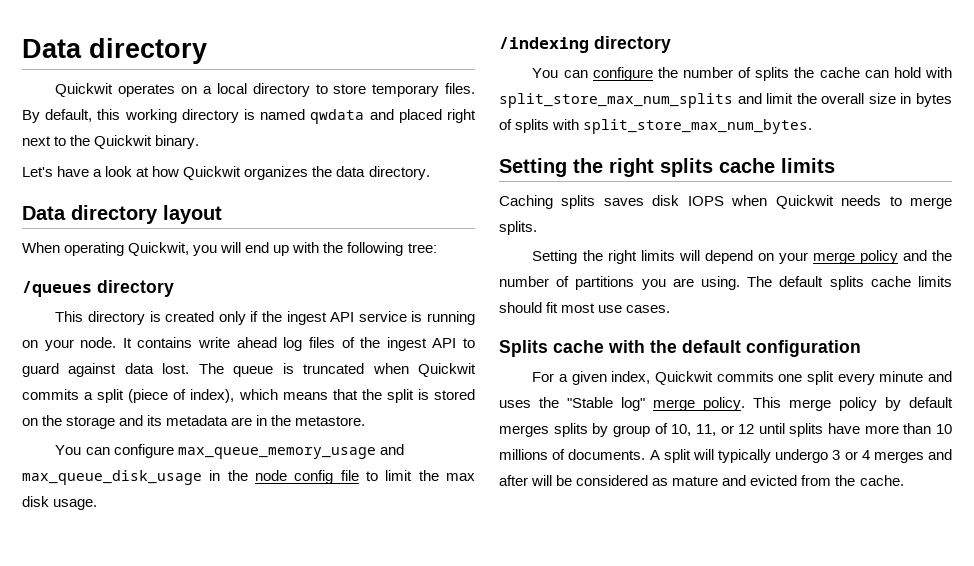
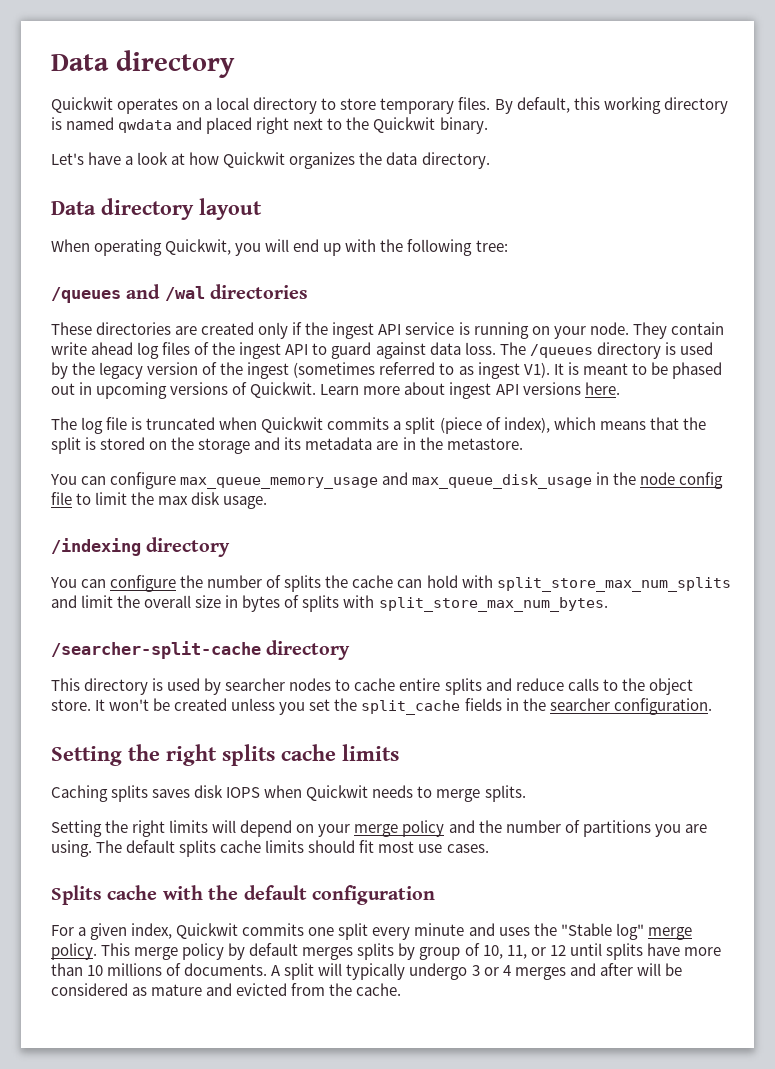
- /queues directory
- This directory is created only if the ingest API service is running on your node.
+ /queues and /wal directories
+ These directories are created only if the ingest API service is running on your node.
- It contains write ahead log files of the ingest API to guard against data lost. The queue is truncated when Quickwit commits a split (piece of index), which means that the split is stored on the storage and its metadata are in the metastore.
+ They contain write ahead log files of the ingest API to guard against data loss. The /queues directory is used by the legacy version of the ingest (sometimes referred to as ingest V1). It is meant to be phased out in upcoming versions of Quickwit. Learn more about ingest API versions here.
+ The log file is truncated when Quickwit commits a split (piece of index), which means that the split is stored on the storage and its metadata are in the metastore.
+ /searcher-split-cache directory
+ This directory is used by searcher nodes to cache entire splits and reduce calls to the object store. It won't be created unless you set the split_cache fields in the searcher configuration.

